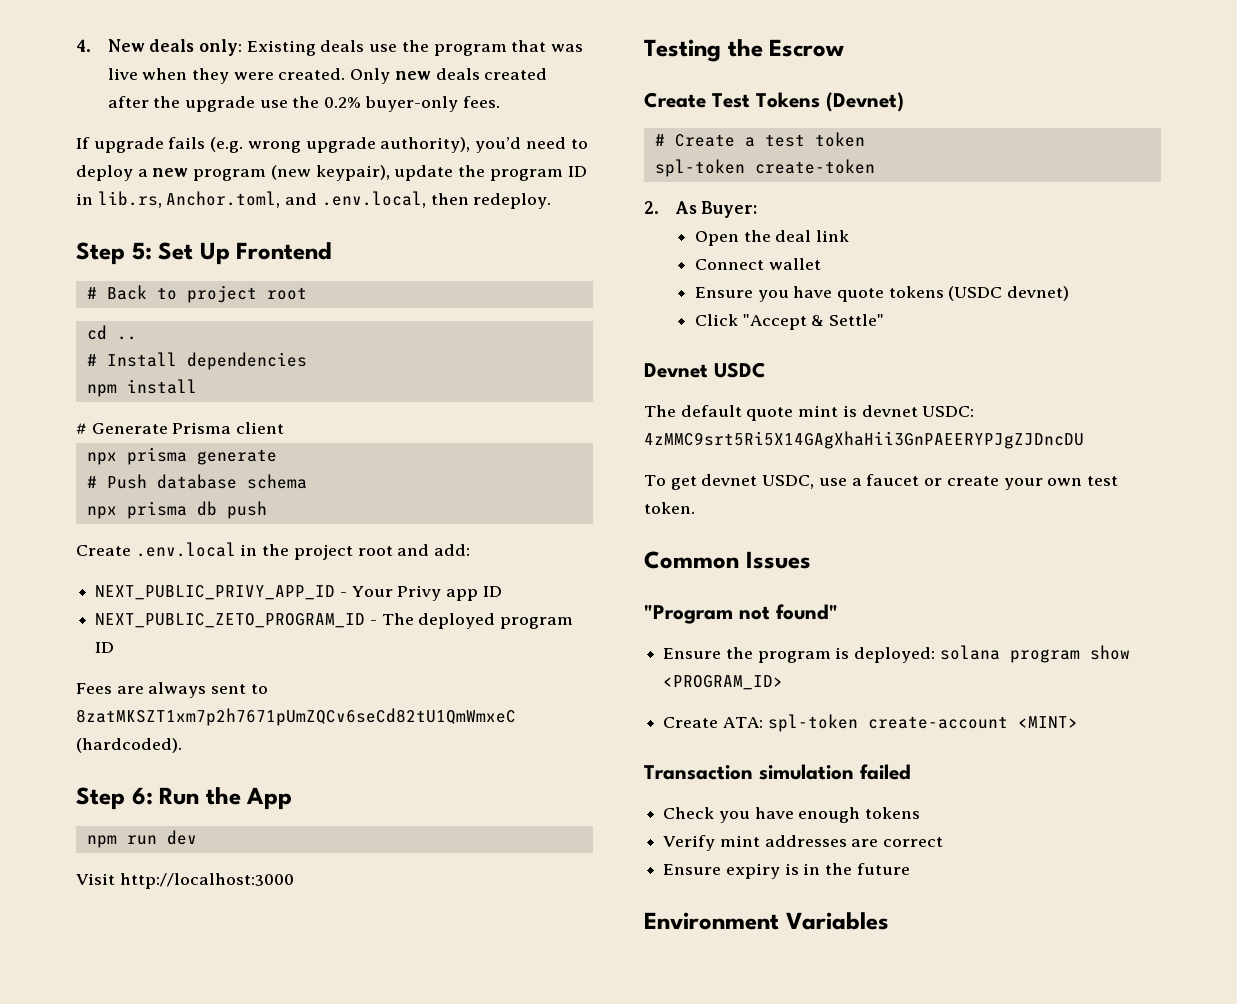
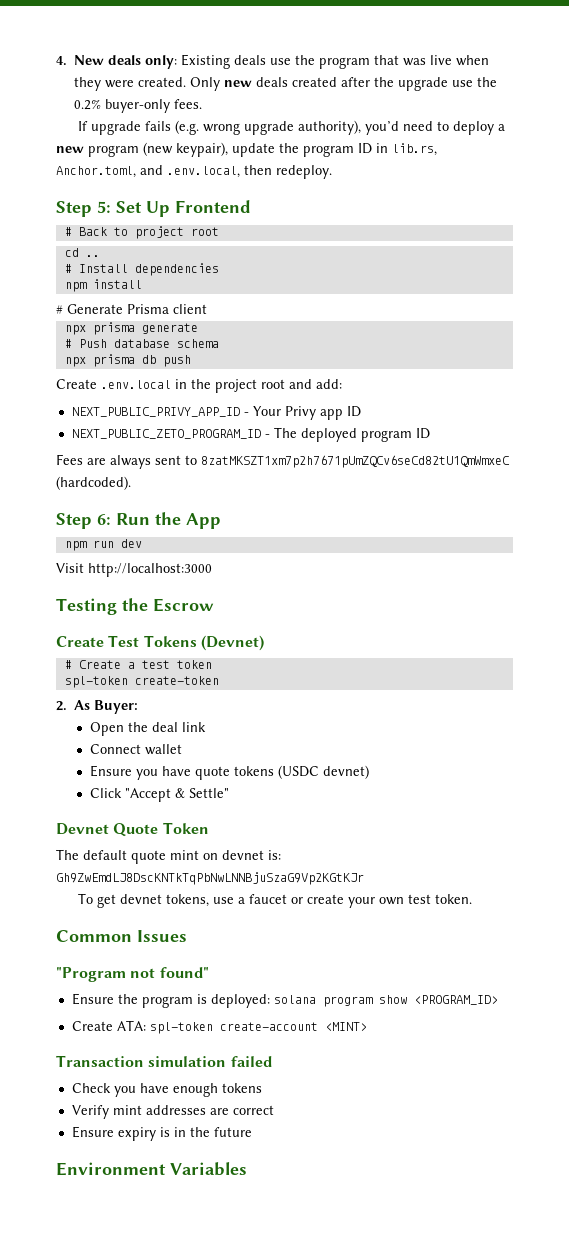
- Devnet USDC
+ Devnet Quote Token
- The default quote mint is devnet USDC: 4zMMC9srt5Ri5X14GAgXhaHii3GnPAEERYPJgZJDncDU
+ The default quote mint on devnet is: Gh9ZwEmdLJ8DscKNTkTqPbNwLNNBjuSzaG9Vp2KGtKJr
- To get devnet USDC, use a faucet or create your own test token.
+ To get devnet tokens, use a faucet or create your own test token.

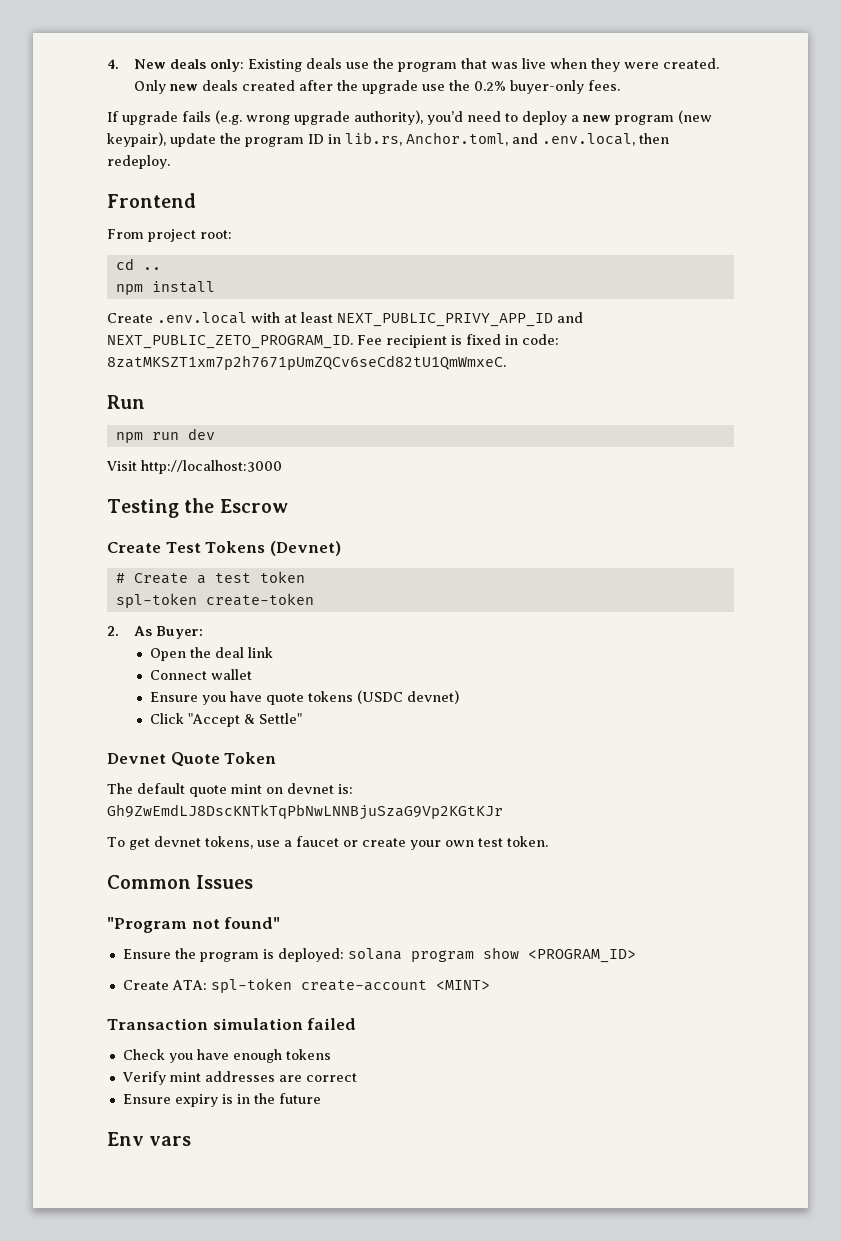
- Step 5: Set Up Frontend
- # Back to project root
+ Frontend
+ From project root:
- # Install dependencies
- # Generate Prisma client
- npx prisma generate
- # Push database schema
- npx prisma db push
- Create .env.local in the project root and add:
- NEXT_PUBLIC_PRIVY_APP_ID - Your Privy app ID
- NEXT_PUBLIC_ZETO_PROGRAM_ID - The deployed program ID
- Fees are always sent to 8zatMKSZT1xm7p2h7671pUmZQCv6seCd82tU1QmWmxeC (hardcoded).
- Step 6: Run the App
+ Create .env.local with at least NEXT_PUBLIC_PRIVY_APP_ID and NEXT_PUBLIC_ZETO_PROGRAM_ID. Fee recipient is fixed in code: 8zatMKSZT1xm7p2h7671pUmZQCv6seCd82tU1QmWmxeC.
+ Run
- Environment Variables
+ Env vars

